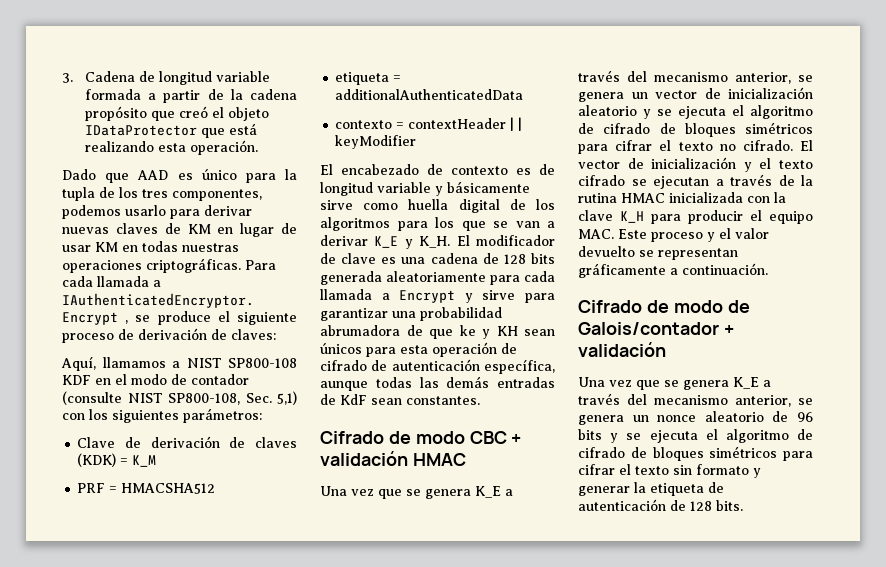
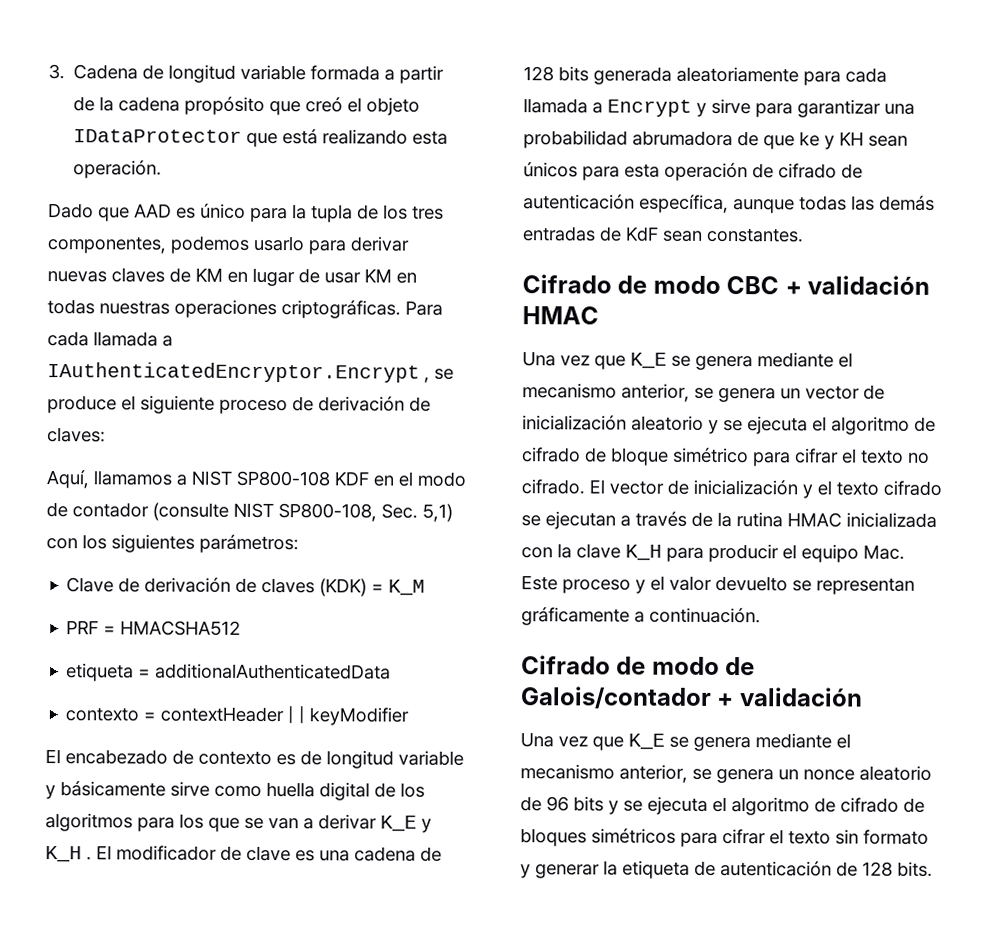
- El encabezado de contexto es de longitud variable y básicamente sirve como huella digital de los algoritmos para los que se van a derivar K_E y K_H. El modificador de clave es una cadena de 128 bits generada aleatoriamente para cada llamada a Encrypt y sirve para garantizar una probabilidad abrumadora de que ke y KH sean únicos para esta operación de cifrado de autenticación específica, aunque todas las demás entradas de KdF sean constantes.
+ El encabezado de contexto es de longitud variable y básicamente sirve como huella digital de los algoritmos para los que se van a derivar K_E y K_H . El modificador de clave es una cadena de 128 bits generada aleatoriamente para cada llamada a Encrypt y sirve para garantizar una probabilidad abrumadora de que ke y KH sean únicos para esta operación de cifrado de autenticación específica, aunque todas las demás entradas de KdF sean constantes.
- Una vez que se genera K_E a través del mecanismo anterior, se genera un vector de inicialización aleatorio y se ejecuta el algoritmo de cifrado de bloques simétricos para cifrar el texto no cifrado.
+ Una vez que K_E se genera mediante el mecanismo anterior, se genera un vector de inicialización aleatorio y se ejecuta el algoritmo de cifrado de bloque simétrico para cifrar el texto no cifrado.
- El vector de inicialización y el texto cifrado se ejecutan a través de la rutina HMAC inicializada con la clave K_H para producir el equipo MAC. Este proceso y el valor devuelto se representan gráficamente a continuación.
+ El vector de inicialización y el texto cifrado se ejecutan a través de la rutina HMAC inicializada con la clave K_H para producir el equipo Mac. Este proceso y el valor devuelto se representan gráficamente a continuación.
- Una vez que se genera K_E a través del mecanismo anterior, se genera un nonce aleatorio de 96 bits y se ejecuta el algoritmo de cifrado de bloques simétricos para cifrar el texto sin formato y generar la etiqueta de autenticación de 128 bits.
+ Una vez que K_E se genera mediante el mecanismo anterior, se genera un nonce aleatorio de 96 bits y se ejecuta el algoritmo de cifrado de bloques simétricos para cifrar el texto sin formato y generar la etiqueta de autenticación de 128 bits.

